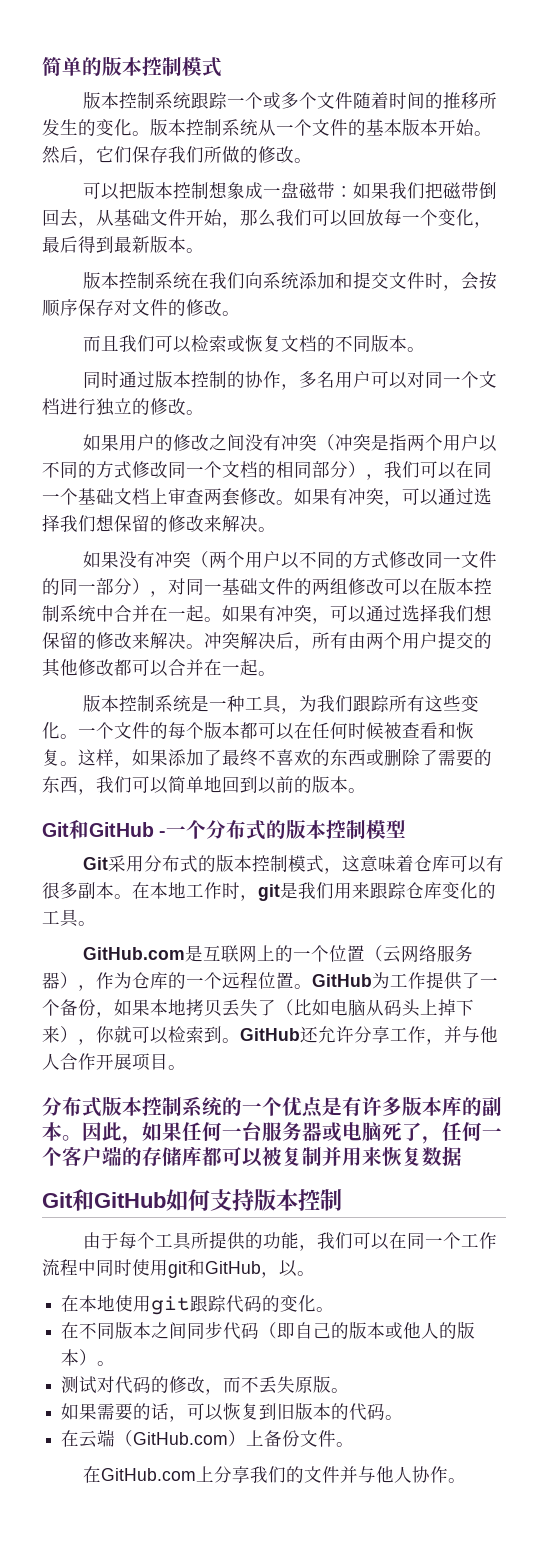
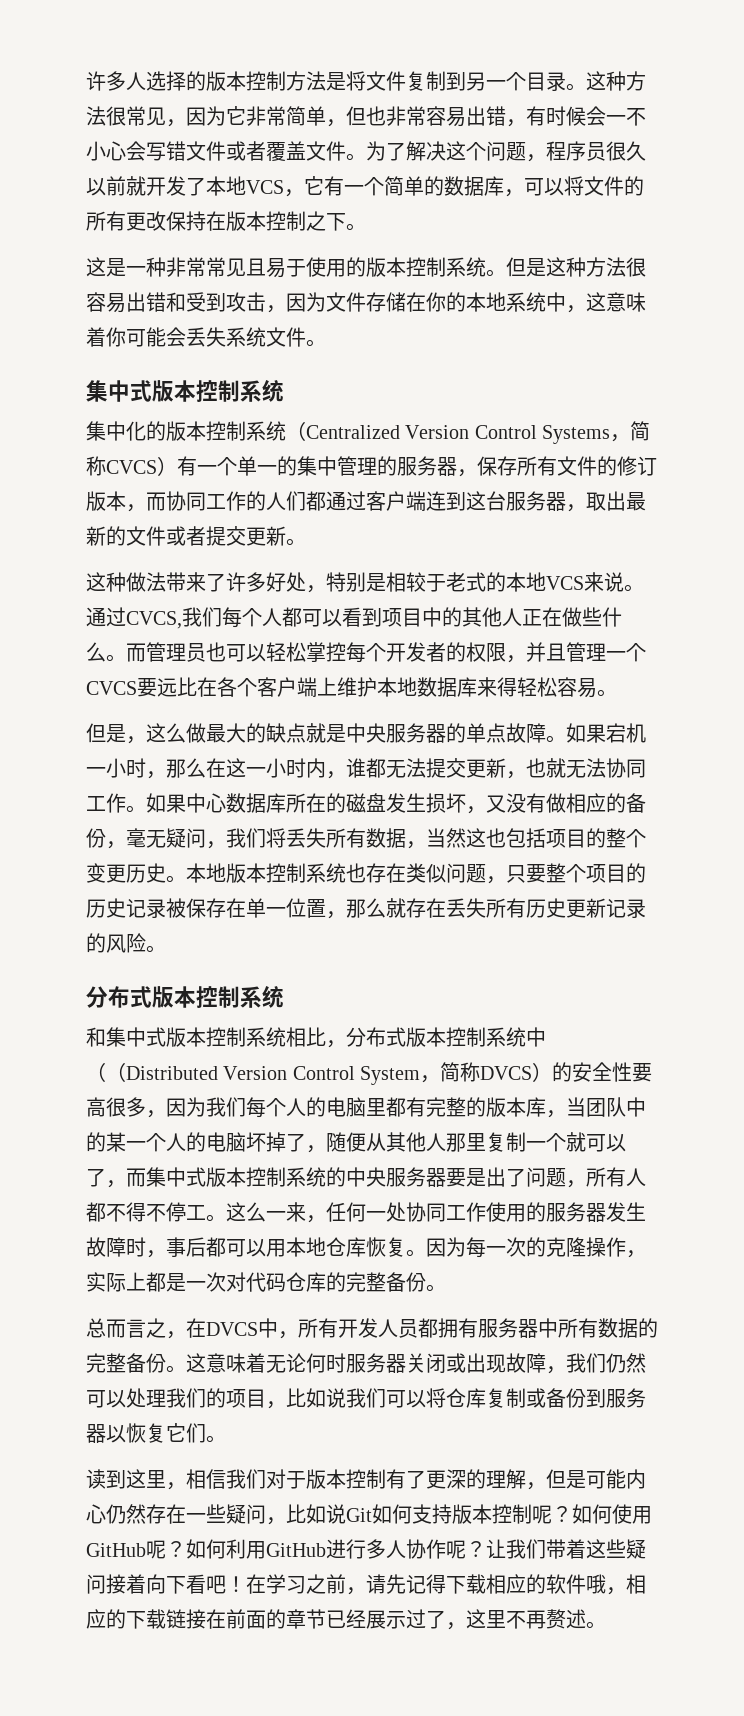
- 简单的版本控制模式
- 版本控制系统跟踪一个或多个文件随着时间的推移所发生的变化。版本控制系统从一个文件的基本版本开始。然后，它们保存我们所做的修改。
- 可以把版本控制想象成一盘磁带：如果我们把磁带倒回去，从基础文件开始，那么我们可以回放每一个变化，最后得到最新版本。
- 版本控制系统在我们向系统添加和提交文件时，会按顺序保存对文件的修改。
- 而且我们可以检索或恢复文档的不同版本。
- 同时通过版本控制的协作，多名用户可以对同一个文档进行独立的修改。
- 如果用户的修改之间没有冲突（冲突是指两个用户以不同的方式修改同一个文档的相同部分），我们可以在同一个基础文档上审查两套修改。如果有冲突，可以通过选择我们想保留的修改来解决。
- 如果没有冲突（两个用户以不同的方式修改同一文件的同一部分），对同一基础文件的两组修改可以在版本控制系统中合并在一起。如果有冲突，可以通过选择我们想保留的修改来解决。冲突解决后，所有由两个用户提交的其他修改都可以合并在一起。
- 版本控制系统是一种工具，为我们跟踪所有这些变化。一个文件的每个版本都可以在任何时候被查看和恢复。这样，如果添加了最终不喜欢的东西或删除了需要的东西，我们可以简单地回到以前的版本。
- Git和GitHub -一个分布式的版本控制模型
- Git采用分布式的版本控制模式，这意味着仓库可以有很多副本。在本地工作时，git是我们用来跟踪仓库变化的工具。
- GitHub.com是互联网上的一个位置（云网络服务器），作为仓库的一个远程位置。GitHub为工作提供了一个备份，如果本地拷贝丢失了（比如电脑从码头上掉下来），你就可以检索到。GitHub还允许分享工作，并与他人合作开展项目。
- 分布式版本控制系统的一个优点是有许多版本库的副本。因此，如果任何一台服务器或电脑死了，任何一个客户端的存储库都可以被复制并用来恢复数据
- Git和GitHub如何支持版本控制
- 由于每个工具所提供的功能，我们可以在同一个工作流程中同时使用git和GitHub，以。
- 在本地使用git跟踪代码的变化。
- 在不同版本之间同步代码（即自己的版本或他人的版本）。
- 测试对代码的修改，而不丢失原版。
- 如果需要的话，可以恢复到旧版本的代码。
- 在云端（GitHub.com）上备份文件。
- 在GitHub.com上分享我们的文件并与他人协作。
+ 许多人选择的版本控制方法是将文件复制到另一个目录。这种方法很常见，因为它非常简单，但也非常容易出错，有时候会一不小心会写错文件或者覆盖文件。为了解决这个问题，程序员很久以前就开发了本地VCS，它有一个简单的数据库，可以将文件的所有更改保持在版本控制之下。
+ 这是一种非常常见且易于使用的版本控制系统。但是这种方法很容易出错和受到攻击，因为文件存储在你的本地系统中，这意味着你可能会丢失系统文件。
+ 集中式版本控制系统
+ 集中化的版本控制系统（Centralized Version Control Systems，简称CVCS）有一个单一的集中管理的服务器，保存所有文件的修订版本，而协同工作的人们都通过客户端连到这台服务器，取出最新的文件或者提交更新。
+ 这种做法带来了许多好处，特别是相较于老式的本地VCS来说。通过CVCS,我们每个人都可以看到项目中的其他人正在做些什么。而管理员也可以轻松掌控每个开发者的权限，并且管理一个CVCS要远比在各个客户端上维护本地数据库来得轻松容易。
+ 但是，这么做最大的缺点就是中央服务器的单点故障。如果宕机一小时，那么在这一小时内，谁都无法提交更新，也就无法协同工作。如果中心数据库所在的磁盘发生损坏，又没有做相应的备份，毫无疑问，我们将丢失所有数据，当然这也包括项目的整个变更历史。本地版本控制系统也存在类似问题，只要整个项目的历史记录被保存在单一位置，那么就存在丢失所有历史更新记录的风险。
+ 分布式版本控制系统
+ 和集中式版本控制系统相比，分布式版本控制系统中（（Distributed Version Control System，简称DVCS）的安全性要高很多，因为我们每个人的电脑里都有完整的版本库，当团队中的某一个人的电脑坏掉了，随便从其他人那里复制一个就可以了，而集中式版本控制系统的中央服务器要是出了问题，所有人都不得不停工。这么一来，任何一处协同工作使用的服务器发生故障时，事后都可以用本地仓库恢复。因为每一次的克隆操作，实际上都是一次对代码仓库的完整备份。
+ 总而言之，在DVCS中，所有开发人员都拥有服务器中所有数据的完整备份。这意味着无论何时服务器关闭或出现故障，我们仍然可以处理我们的项目，比如说我们可以将仓库复制或备份到服务器以恢复它们。
+ 读到这里，相信我们对于版本控制有了更深的理解，但是可能内心仍然存在一些疑问，比如说Git如何支持版本控制呢？如何使用GitHub呢？如何利用GitHub进行多人协作呢？让我们带着这些疑问接着向下看吧！在学习之前，请先记得下载相应的软件哦，相应的下载链接在前面的章节已经展示过了，这里不再赘述。

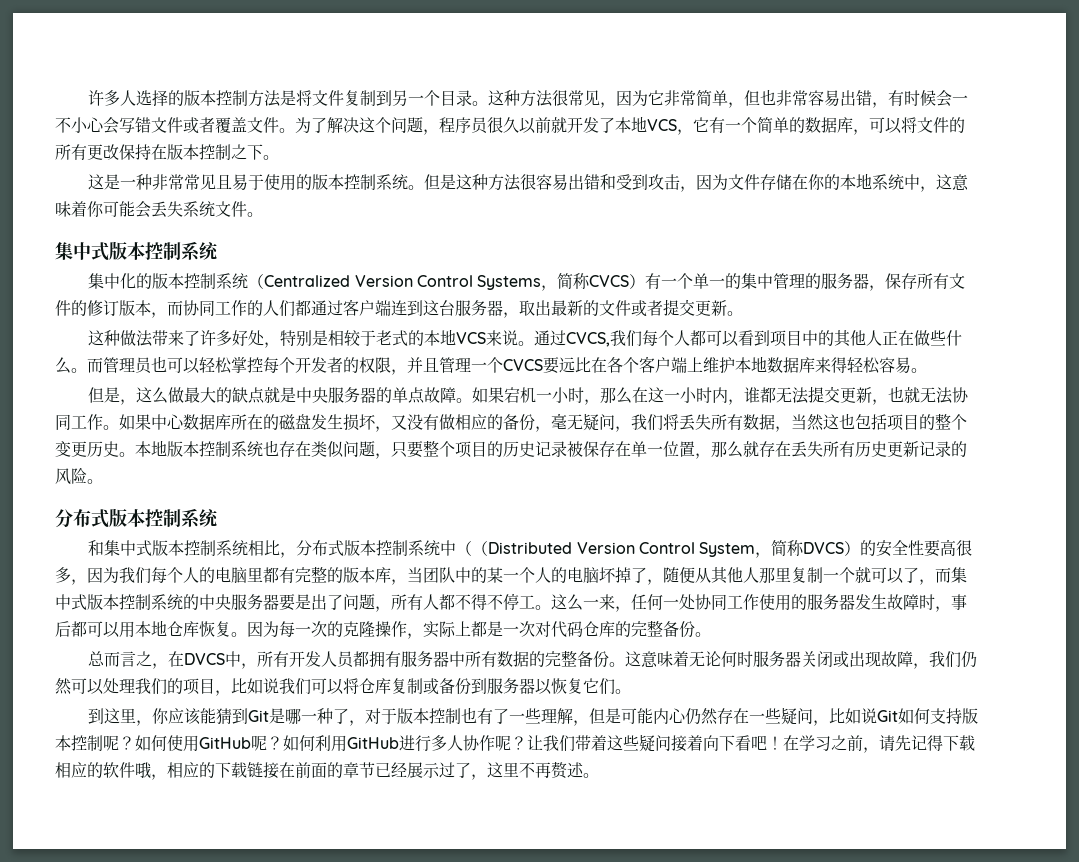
- 读到这里，相信我们对于版本控制有了更深的理解，但是可能内心仍然存在一些疑问，比如说Git如何支持版本控制呢？
+ 到这里，你应该能猜到Git是哪一种了，对于版本控制也有了一些理解，但是可能内心仍然存在一些疑问，比如说Git如何支持版本控制呢？

